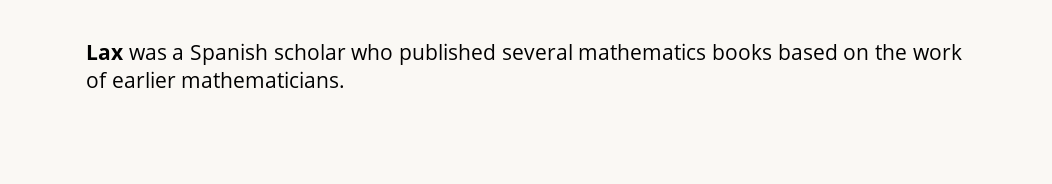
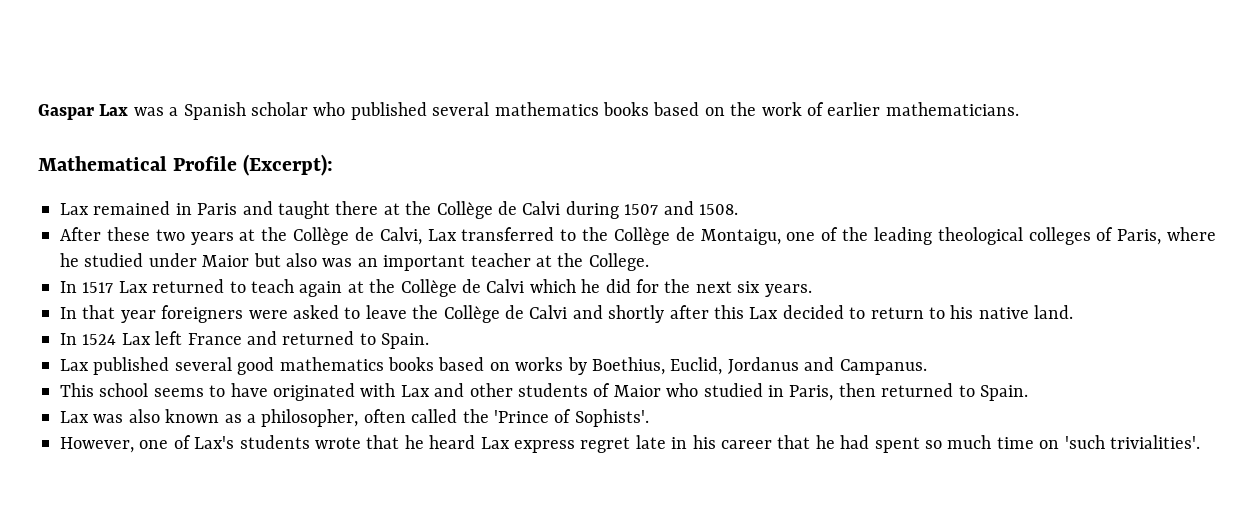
- Lax was a Spanish scholar who published several mathematics books based on the work of earlier mathematicians.
+ Gaspar Lax was a Spanish scholar who published several mathematics books based on the work of earlier mathematicians.
+ Mathematical Profile (Excerpt):
+ Lax remained in Paris and taught there at the Collège de Calvi during 1507 and 1508.
+ After these two years at the Collège de Calvi, Lax transferred to the Collège de Montaigu, one of the leading theological colleges of Paris, where he studied under Maior but also was an important teacher at the College.
+ In 1517 Lax returned to teach again at the Collège de Calvi which he did for the next six years.
+ In that year foreigners were asked to leave the Collège de Calvi and shortly after this Lax decided to return to his native land.
+ In 1524 Lax left France and returned to Spain.
+ Lax published several good mathematics books based on works by Boethius, Euclid, Jordanus and Campanus.
+ This school seems to have originated with Lax and other students of Maior who studied in Paris, then returned to Spain.
+ Lax was also known as a philosopher, often called the 'Prince of Sophists'.
+ However, one of Lax's students wrote that he heard Lax express regret late in his career that he had spent so much time on 'such trivialities'.

